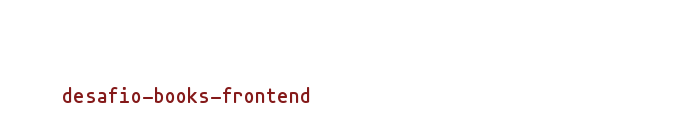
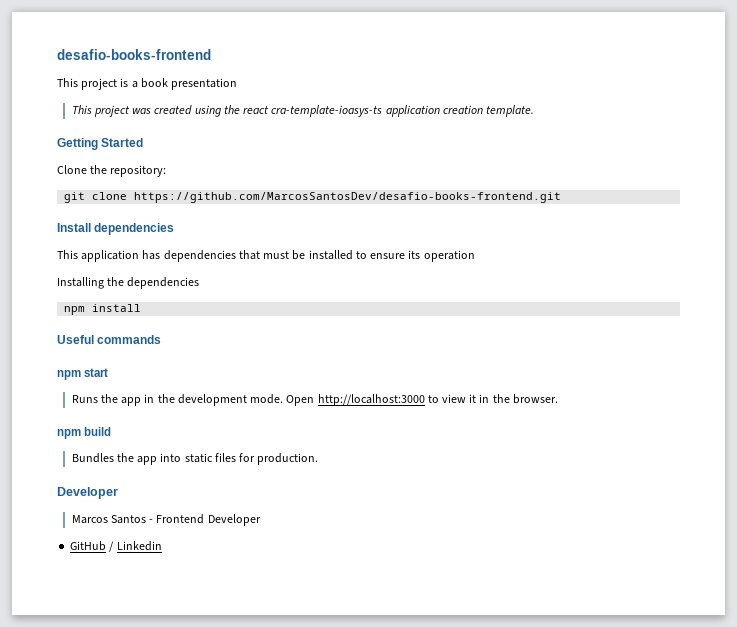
+ This project is a book presentation
+ This project was created using the react cra-template-ioasys-ts application creation template.
+ Getting Started
+ Clone the repository:
+ git clone https://github.com/MarcosSantosDev/desafio-books-frontend.git
+ Install dependencies
+ This application has dependencies that must be installed to ensure its operation
+ Installing the dependencies
+ npm install
+ Useful commands
+ npm start
+ Runs the app in the development mode. Open http://localhost:3000 to view it in the browser.
+ npm build
+ Bundles the app into static files for production.
+ Developer
+ Marcos Santos - Frontend Developer
+ GitHub / Linkedin

